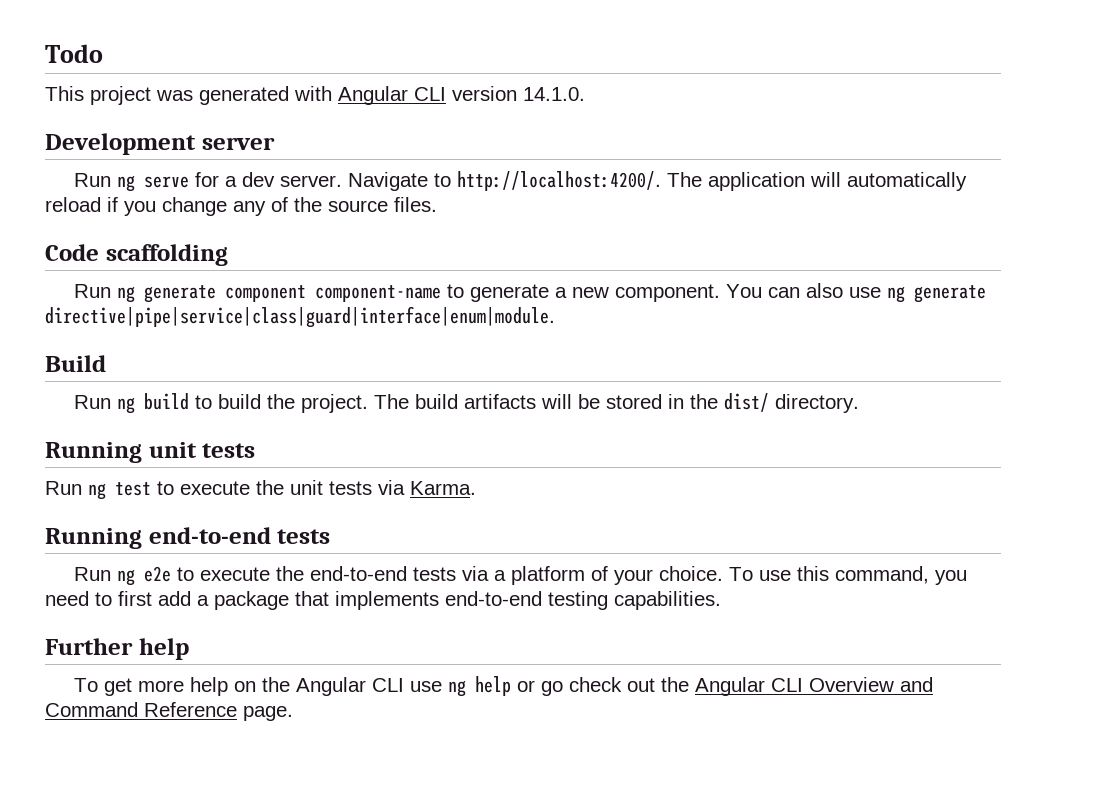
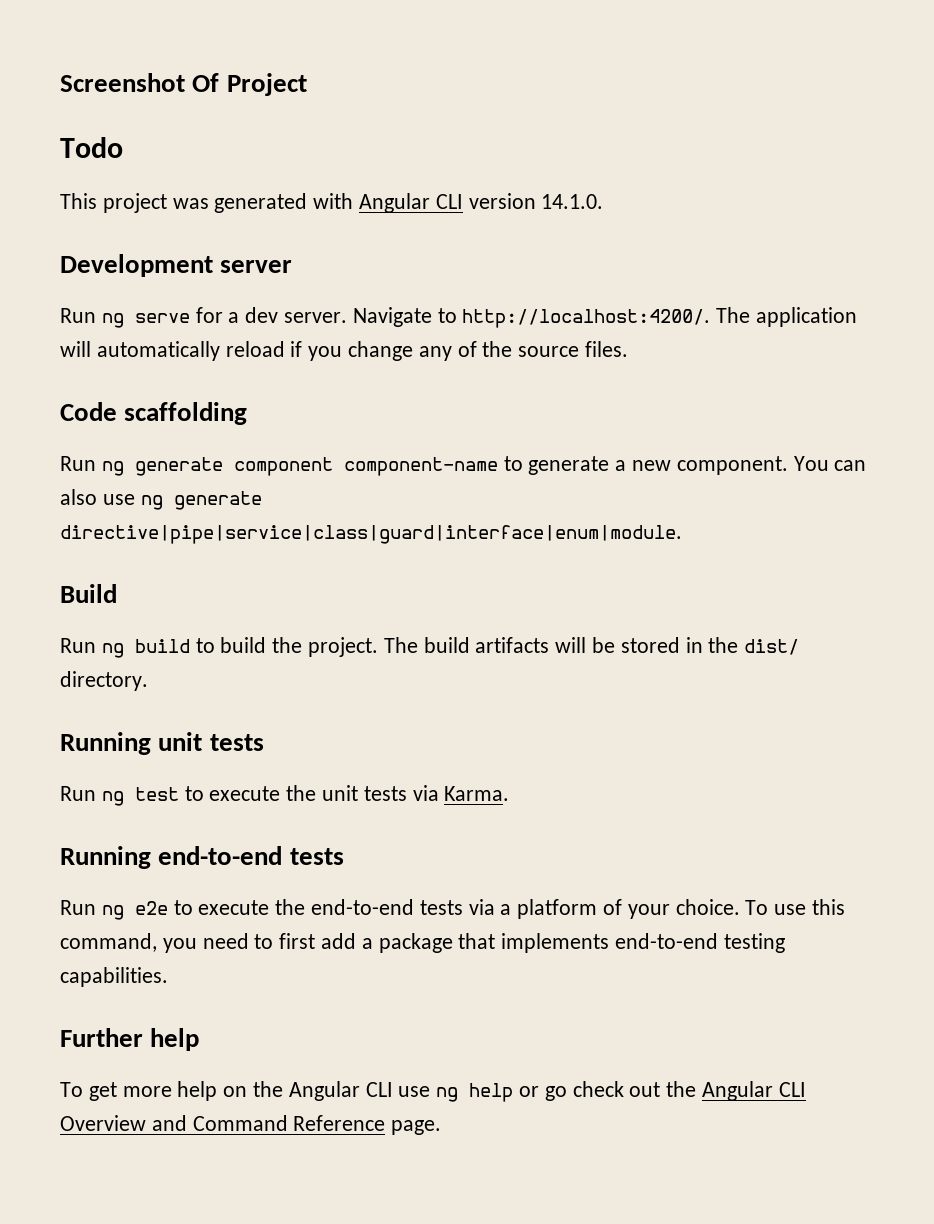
+ Screenshot Of Project

